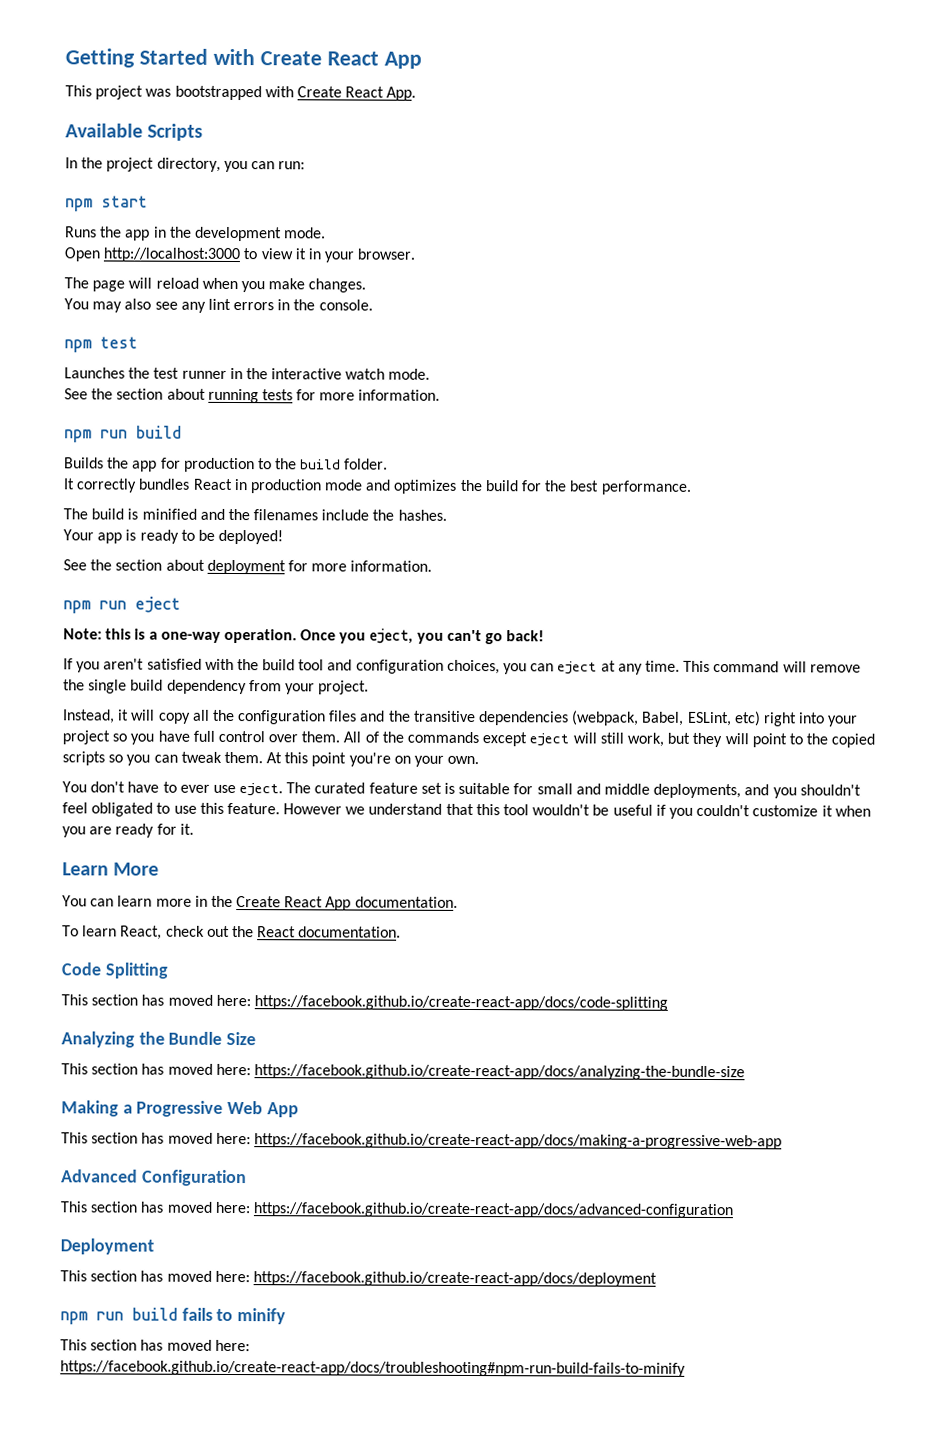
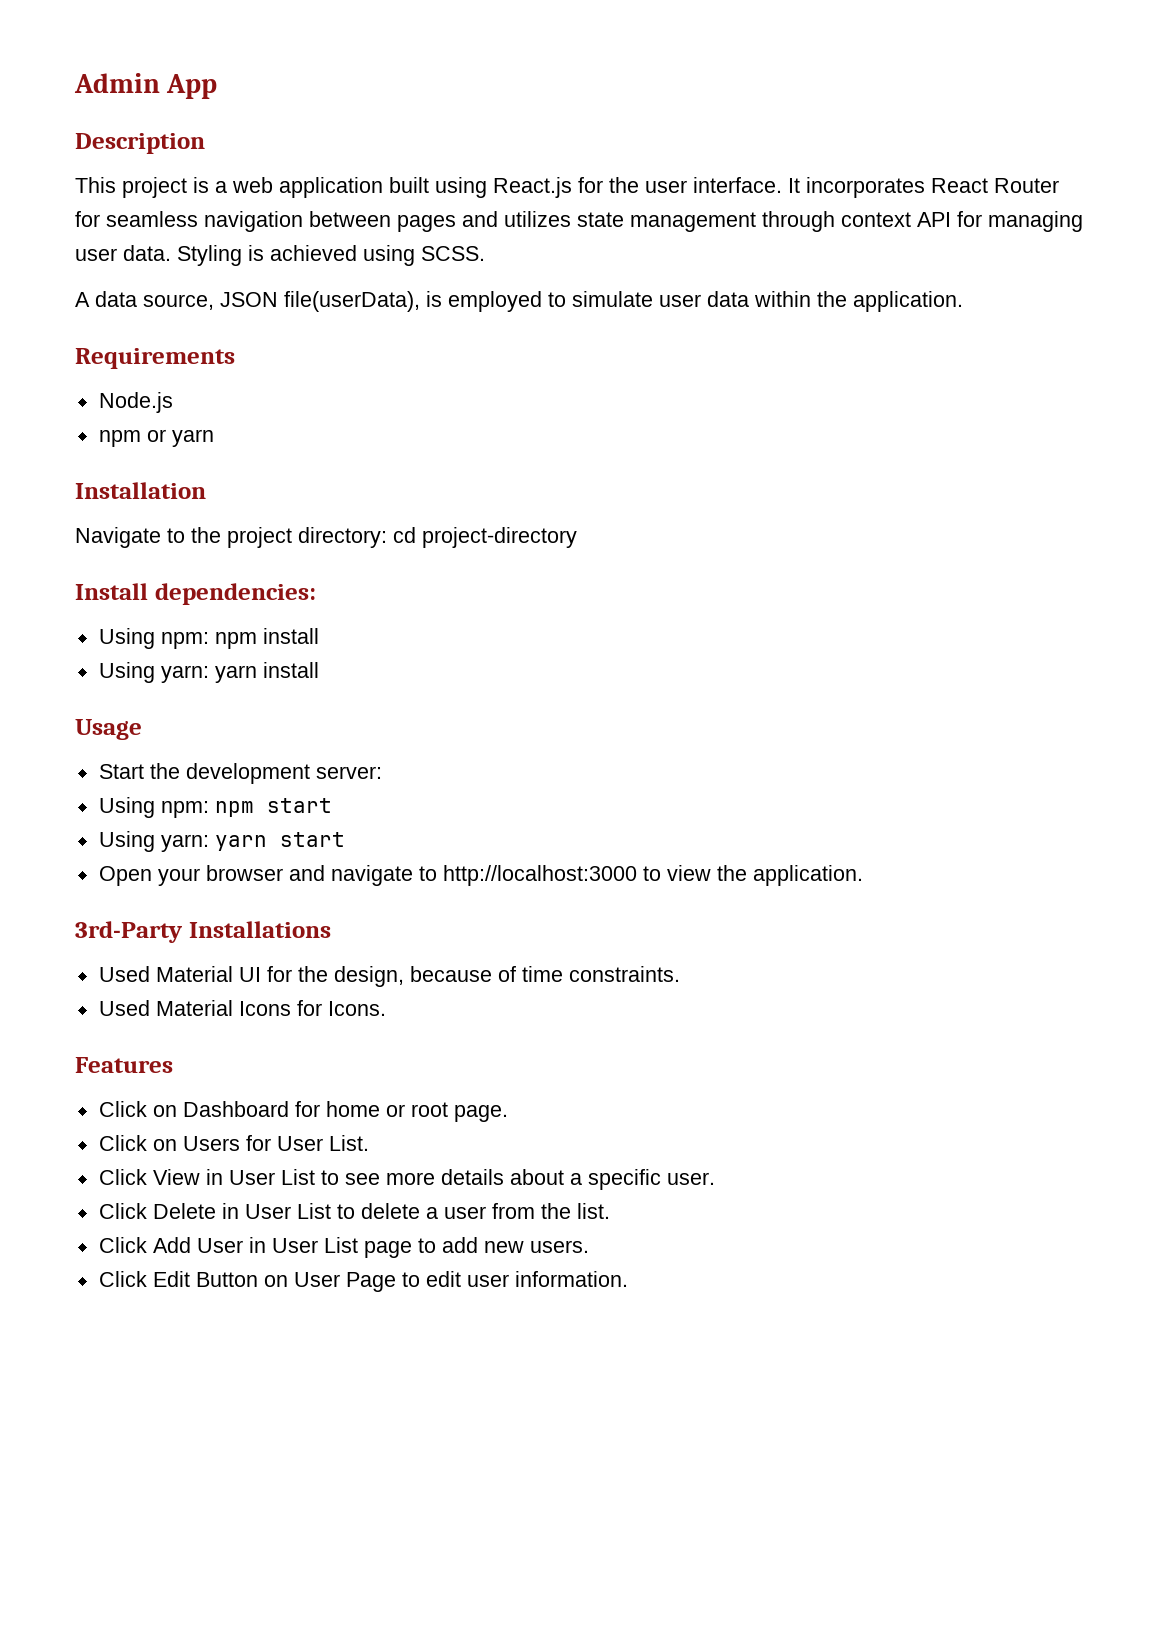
- Getting Started with Create React App
+ Admin App
+ Description
- This project was bootstrapped with Create React App.
- Available Scripts
- In the project directory, you can run:
- npm start
- Runs the app in the development mode.
- Open http://localhost:3000 to view it in your browser.
- The page will reload when you make changes.
- You may also see any lint errors in the console.
- npm test
- Launches the test runner in the interactive watch mode.
- See the section about running tests for more information.
- npm run build
- Builds the app for production to the build folder.
- It correctly bundles React in production mode and optimizes the build for the best performance.
- The build is minified and the filenames include the hashes.
- Your app is ready to be deployed!
- See the section about deployment for more information.
- npm run eject
- Note: this is a one-way operation. Once you eject, you can't go back!
- If you aren't satisfied with the build tool and configuration choices, you can eject at any time. This command will remove the single build dependency from your project.
- Instead, it will copy all the configuration files and the transitive dependencies (webpack, Babel, ESLint, etc) right into your project so you have full control over them. All of the commands except eject will still work, but they will point to the copied scripts so you can tweak them. At this point you're on your own.
- You don't have to ever use eject. The curated feature set is suitable for small and middle deployments, and you shouldn't feel obligated to use this feature. However we understand that this tool wouldn't be useful if you couldn't customize it when you are ready for it.
- Learn More
- You can learn more in the Create React App documentation.
- To learn React, check out the React documentation.
- Code Splitting
- This section has moved here: https://facebook.github.io/create-react-app/docs/code-splitting
- Analyzing the Bundle Size
- This section has moved here: https://facebook.github.io/create-react-app/docs/analyzing-the-bundle-size
- Making a Progressive Web App
- This section has moved here: https://facebook.github.io/create-react-app/docs/making-a-progressive-web-app
- Advanced Configuration
- This section has moved here: https://facebook.github.io/create-react-app/docs/advanced-configuration
- Deployment
- This section has moved here: https://facebook.github.io/create-react-app/docs/deployment
- npm run build fails to minify
- This section has moved here: https://facebook.github.io/create-react-app/docs/troubleshooting#npm-run-build-fails-to-minify
+ This project is a web application built using React.js for the user interface. It incorporates React Router for seamless navigation between pages and utilizes state management through context API for managing user data. Styling is achieved using SCSS.
+ A data source, JSON file(userData), is employed to simulate user data within the application.
+ Requirements
+ Node.js
+ npm or yarn
+ Installation
+ Navigate to the project directory: cd project-directory
+ Install dependencies:
+ Using npm: npm install
+ Using yarn: yarn install
+ Usage
+ Start the development server:
+ Using npm: npm start
+ Using yarn: yarn start
+ Open your browser and navigate to http://localhost:3000 to view the application.
+ 3rd-Party Installations
+ Used Material UI for the design, because of time constraints.
+ Used Material Icons for Icons.
+ Features
+ Click on Dashboard for home or root page.
+ Click on Users for User List.
+ Click View in User List to see more details about a specific user.
+ Click Delete in User List to delete a user from the list.
+ Click Add User in User List page to add new users.
+ Click Edit Button on User Page to edit user information.

